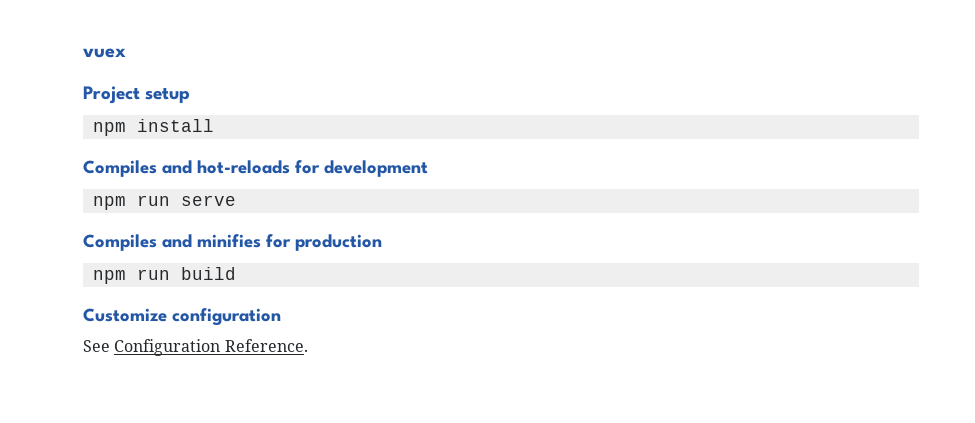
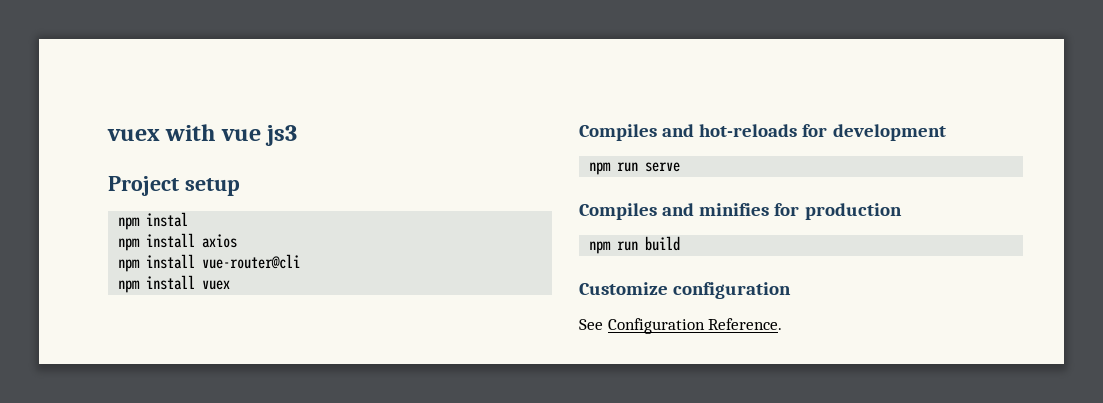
- vuex
+ vuex with vue js3
- npm install
+ npm instal
+ npm install axios
+ npm install vue-router@cli
+ npm install vuex

